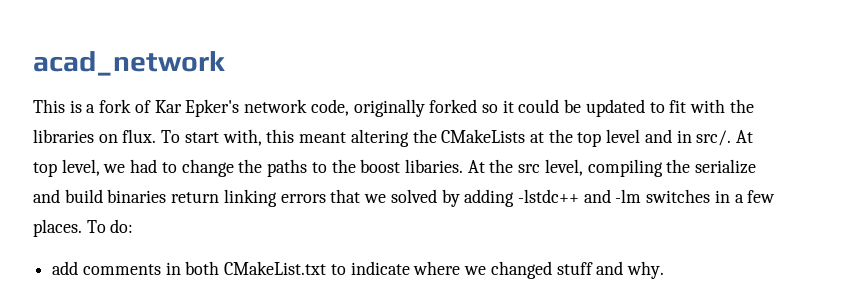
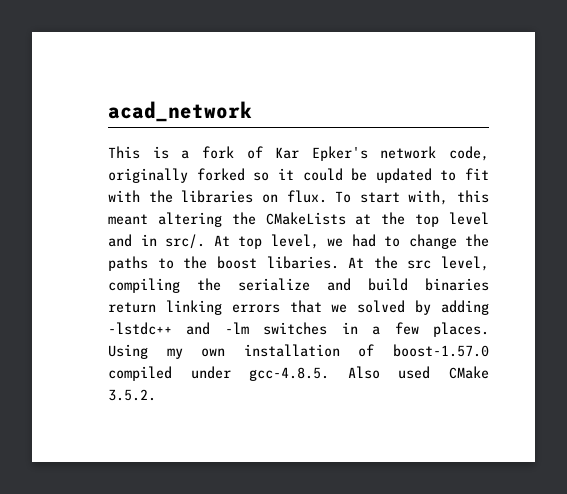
- To do:
- add comments in both CMakeList.txt to indicate where we changed stuff and why.
+ Using my own installation of boost-1.57.0 compiled under gcc-4.8.5. Also used CMake 3.5.2.

